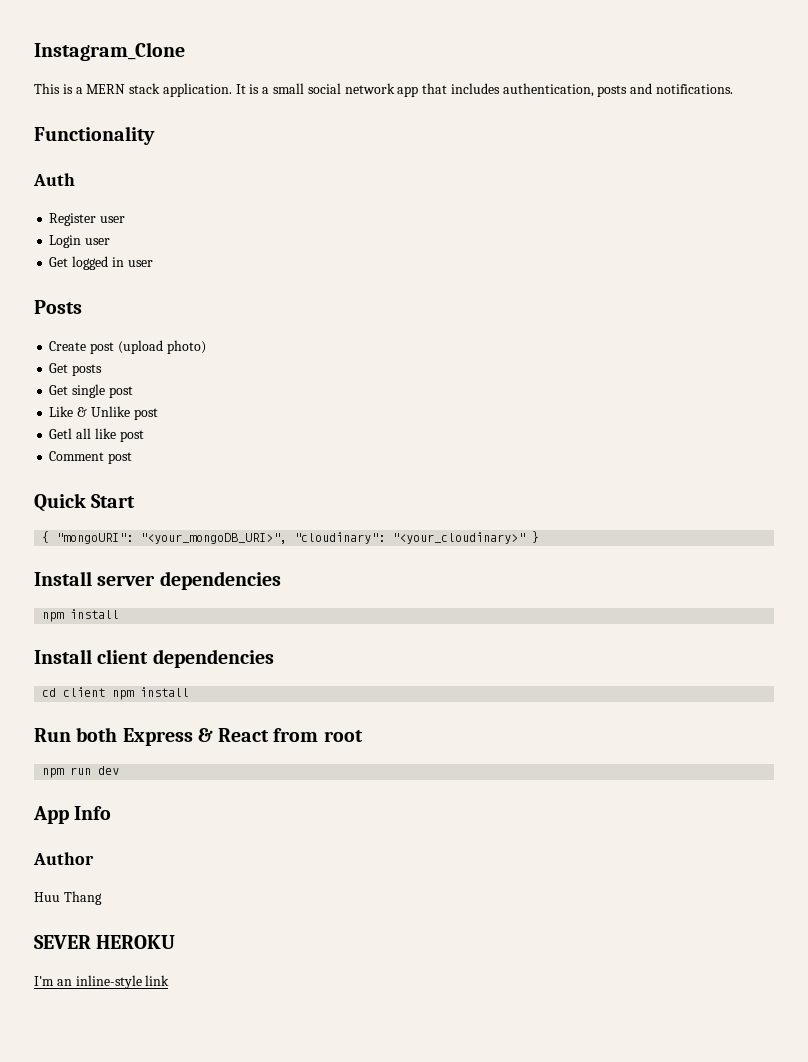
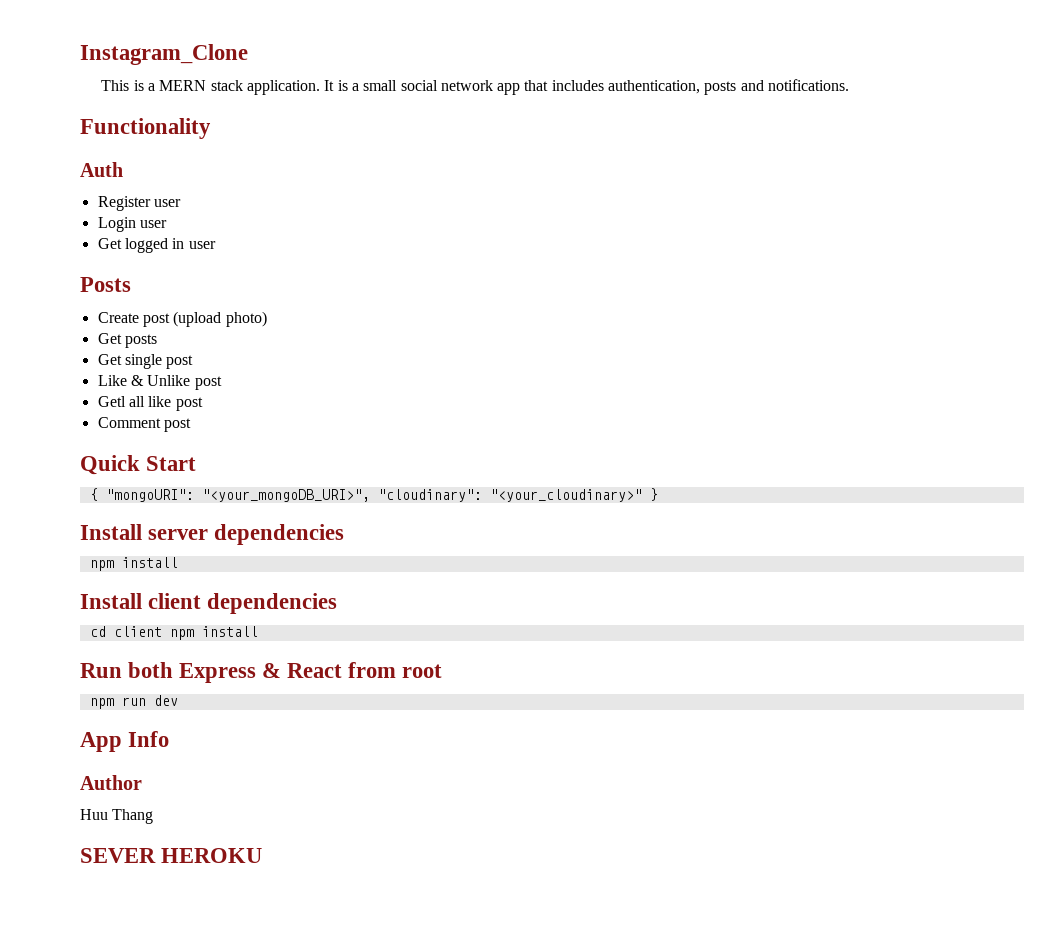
- I'm an inline-style link

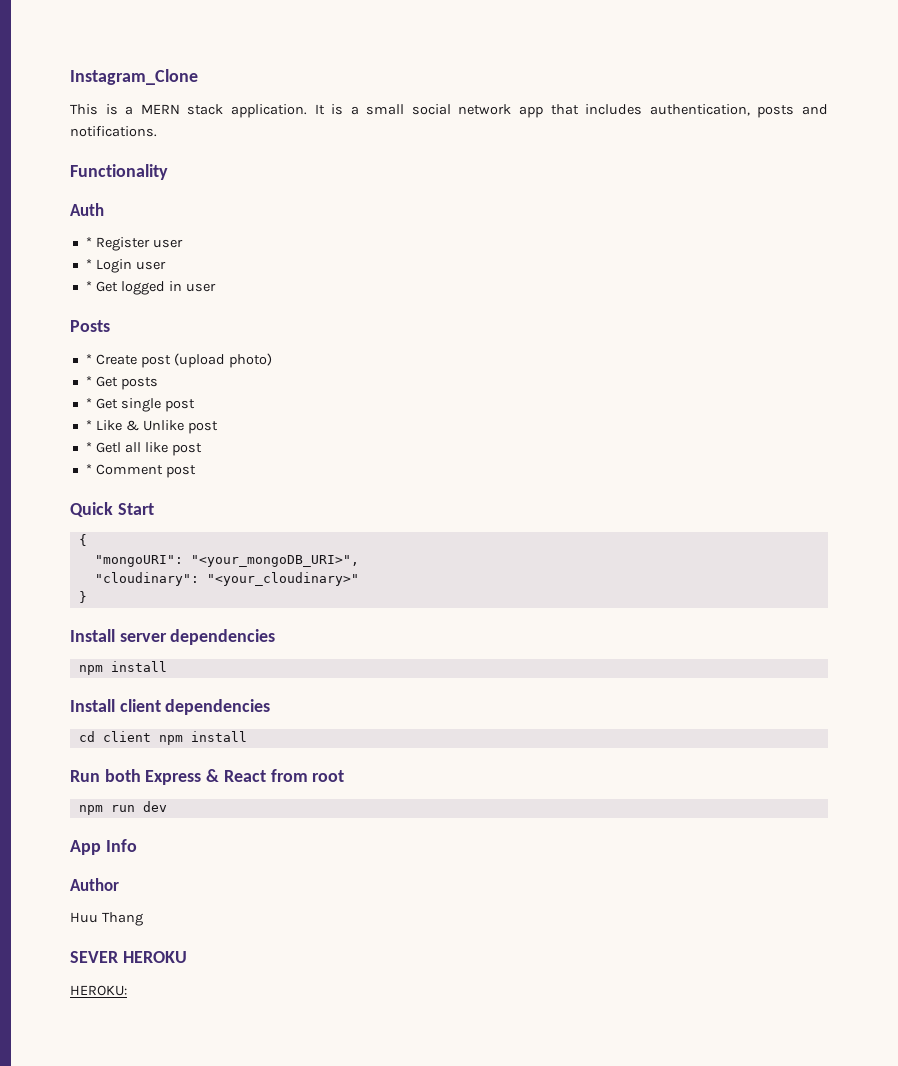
- Register user
+ * Register user
- Login user
+ * Login user
- Get logged in user
+ * Get logged in user
- Create post (upload photo)
+ * Create post (upload photo)
- Get posts
+ * Get posts
- Get single post
+ * Get single post
- Like & Unlike post
+ * Like & Unlike post
- Getl all like post
+ * Getl all like post
- Comment post
+ * Comment post
- { "mongoURI": "<your_mongoDB_URI>", "cloudinary": "<your_cloudinary>" }
+ {
+ "mongoURI": "<your_mongoDB_URI>",
+ "cloudinary": "<your_cloudinary>"
+ }
+ HEROKU:

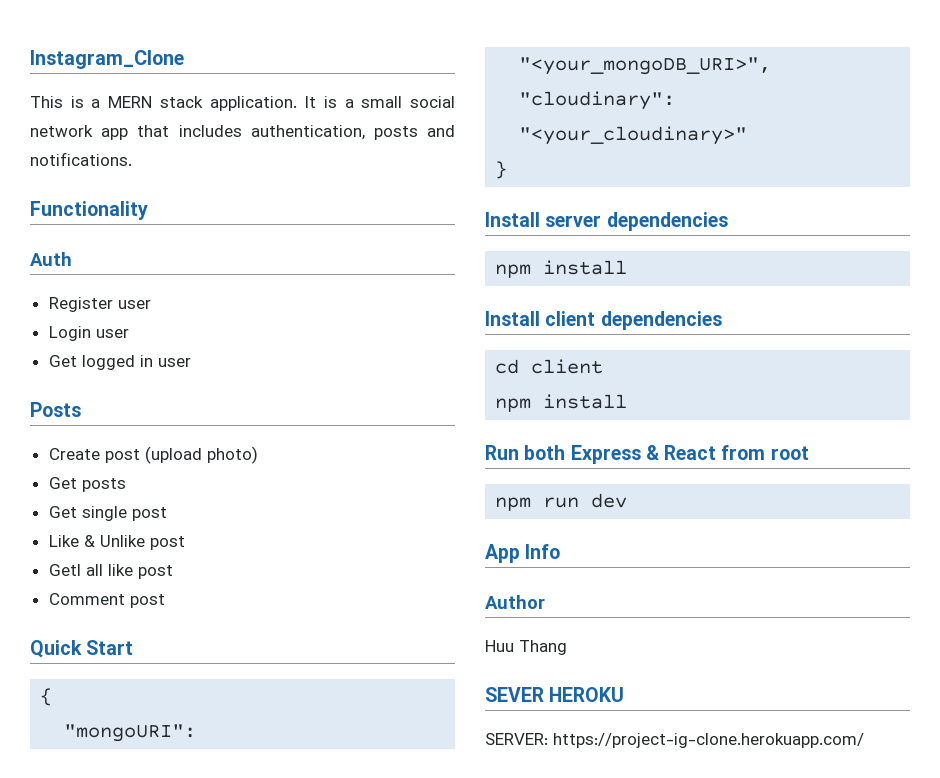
- * Register user
+ Register user
- * Login user
+ Login user
- * Get logged in user
+ Get logged in user
- * Create post (upload photo)
+ Create post (upload photo)
- * Get posts
+ Get posts
- * Get single post
+ Get single post
- * Like & Unlike post
+ Like & Unlike post
- * Getl all like post
+ Getl all like post
- * Comment post
+ Comment post
- cd client npm install
+ cd client
+ npm install
- HEROKU:
+ SERVER: https://project-ig-clone.herokuapp.com/

